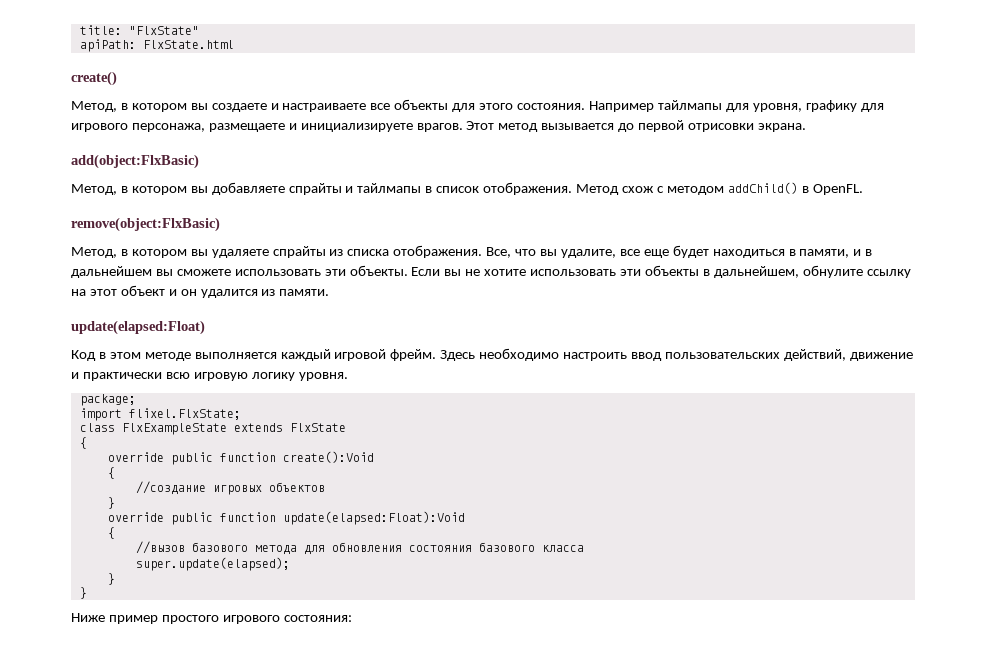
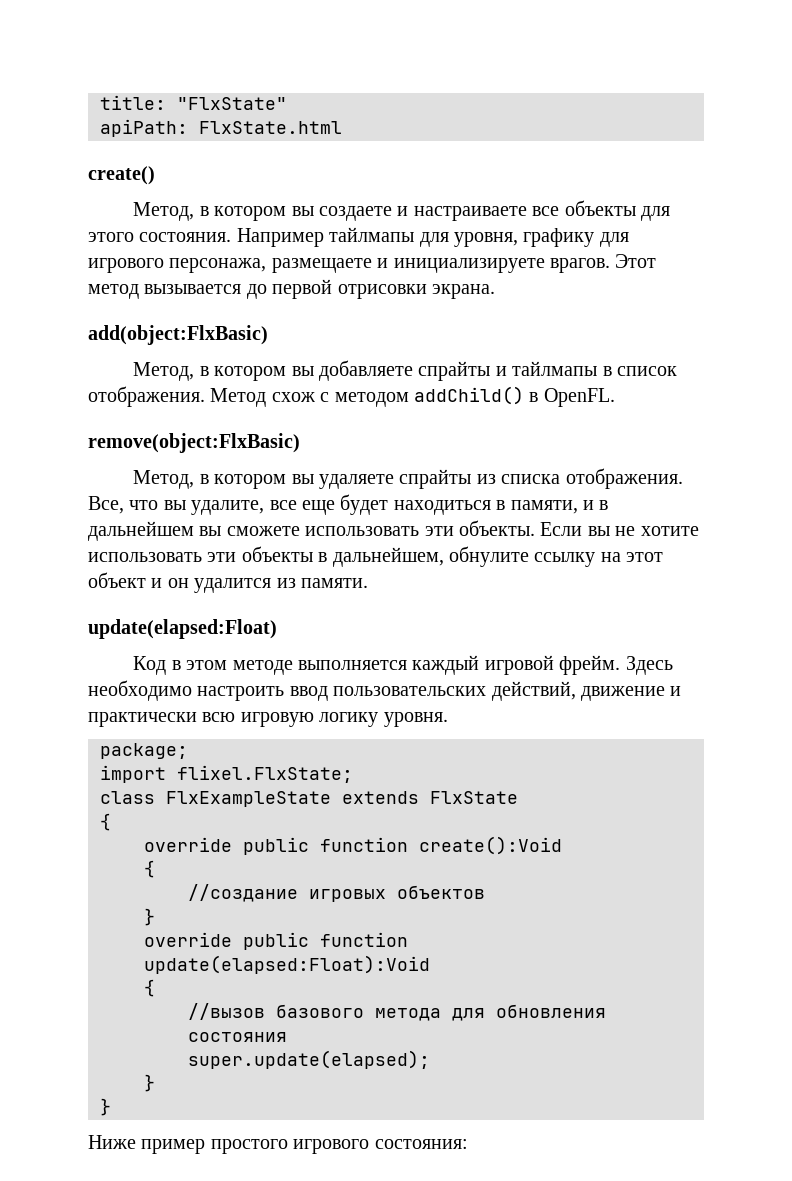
- //вызов базового метода для обновления состояния базового класса
+ //вызов базового метода для обновления состояния

